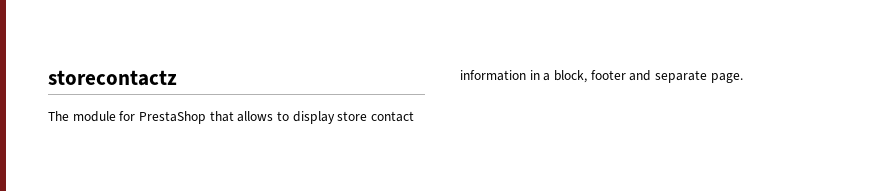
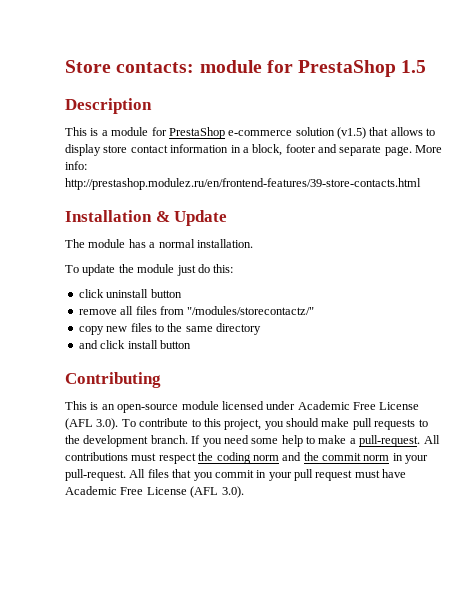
- storecontactz
- The module for PrestaShop that allows to display store contact information in a block, footer and separate page.
+ Store contacts: module for PrestaShop 1.5
+ Description
+ This is a module for PrestaShop e-commerce solution (v1.5) that allows to display store contact information in a block, footer and separate page.
+ More info: http://prestashop.modulez.ru/en/frontend-features/39-store-contacts.html
+ Installation & Update
+ The module has a normal installation.
+ To update the module just do this:
+ click uninstall button
+ remove all files from "/modules/storecontactz/"
+ copy new files to the same directory
+ and click install button
+ Contributing
+ This is an open-source module licensed under Academic Free License (AFL 3.0). To contribute to this project, you should make pull requests to the development branch. If you need some help to make a pull-request. All contributions must respect the coding norm and the commit norm in your pull-request. All files that you commit in your pull request must have Academic Free License (AFL 3.0).

